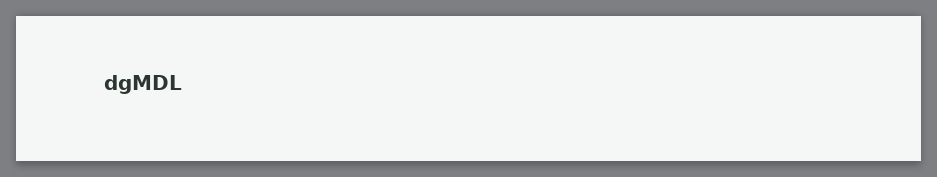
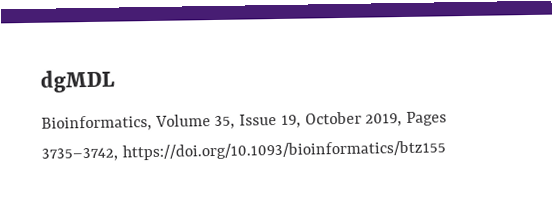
+ Bioinformatics, Volume 35, Issue 19, October 2019, Pages 3735–3742, https://doi.org/10.1093/bioinformatics/btz155

